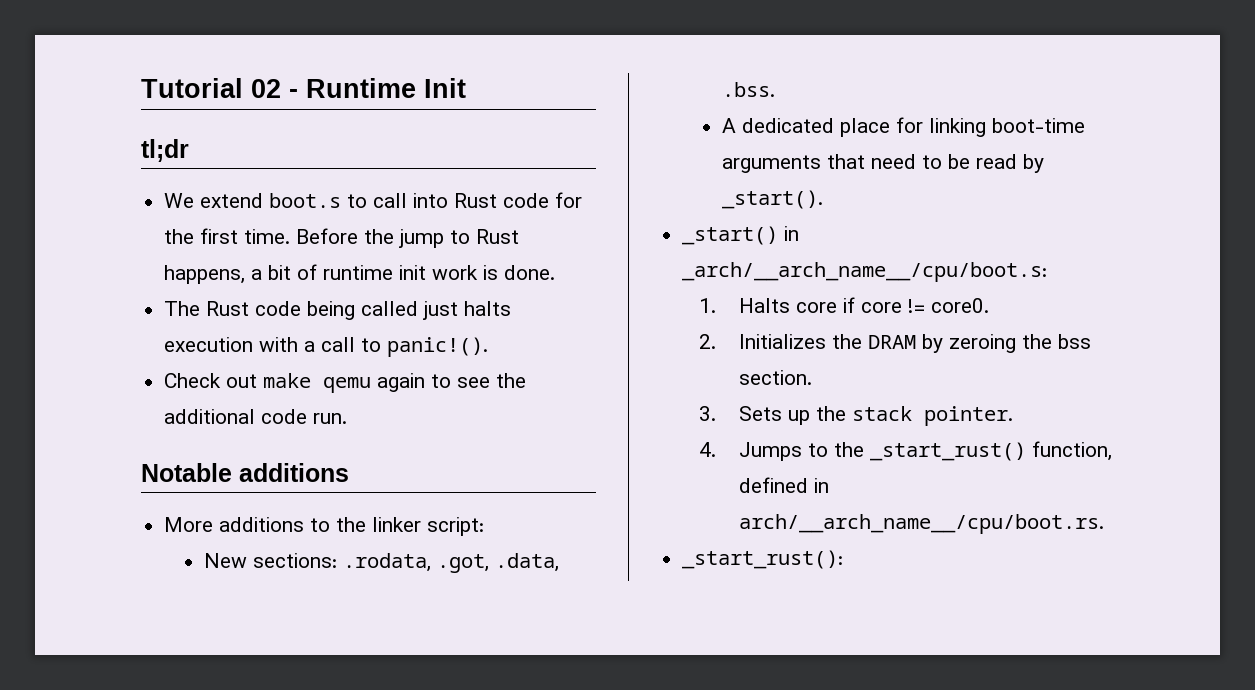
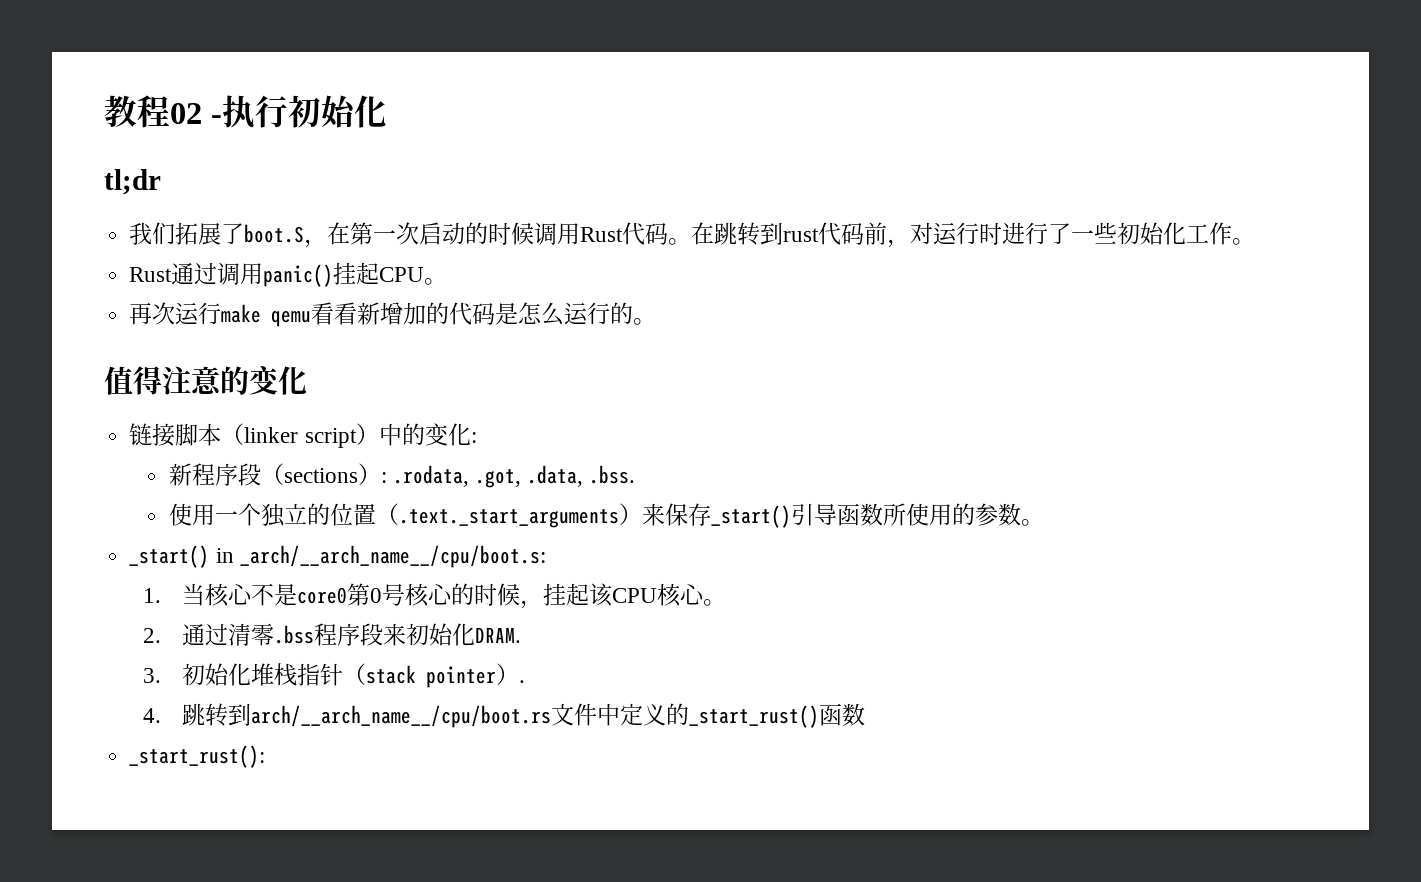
- Tutorial 02 - Runtime Init
+ 教程02 -执行初始化
- We extend boot.s to call into Rust code for the first time. Before the jump to Rust happens, a bit of runtime init work is done.
- The Rust code being called just halts execution with a call to panic!().
- Check out make qemu again to see the additional code run.
- Notable additions
- More additions to the linker script:
- New sections: .rodata, .got, .data, .bss.
- A dedicated place for linking boot-time arguments that need to be read by _start().
+ 我们拓展了boot.S，在第一次启动的时候调用Rust代码。在跳转到rust代码前，对运行时进行了一些初始化工作。
+ Rust通过调用panic()挂起CPU。
+ 再次运行make qemu看看新增加的代码是怎么运行的。
+ 值得注意的变化
+ 链接脚本（linker script）中的变化:
+ 新程序段（sections）: .rodata, .got, .data, .bss.
+ 使用一个独立的位置（.text._start_arguments）来保存_start()引导函数所使用的参数。
  _start() in _arch/__arch_name__/cpu/boot.s:
- 1. Halts core if core != core0.
- 2. Initializes the DRAM by zeroing the bss section.
- 3. Sets up the stack pointer.
- 4. Jumps to the _start_rust() function, defined in arch/__arch_name__/cpu/boot.rs.
+ 1.当核心不是core0第0号核心的时候，挂起该CPU核心。
+ 2.通过清零.bss程序段来初始化DRAM.
+ 3.初始化堆栈指针（stack pointer）.
+ 4.跳转到arch/__arch_name__/cpu/boot.rs文件中定义的_start_rust()函数

